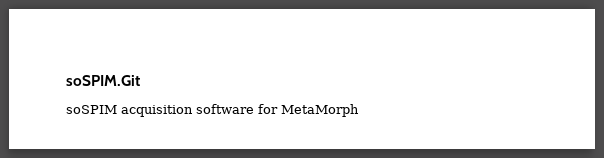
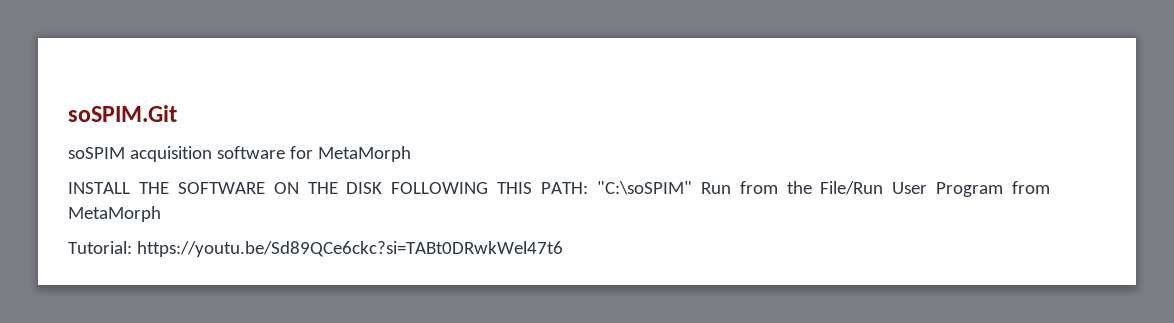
+ INSTALL THE SOFTWARE ON THE DISK FOLLOWING THIS PATH: "C:\soSPIM" Run from the File/Run User Program from MetaMorph
+ Tutorial: https://youtu.be/Sd89QCe6ckc?si=TABt0DRwkWel47t6

